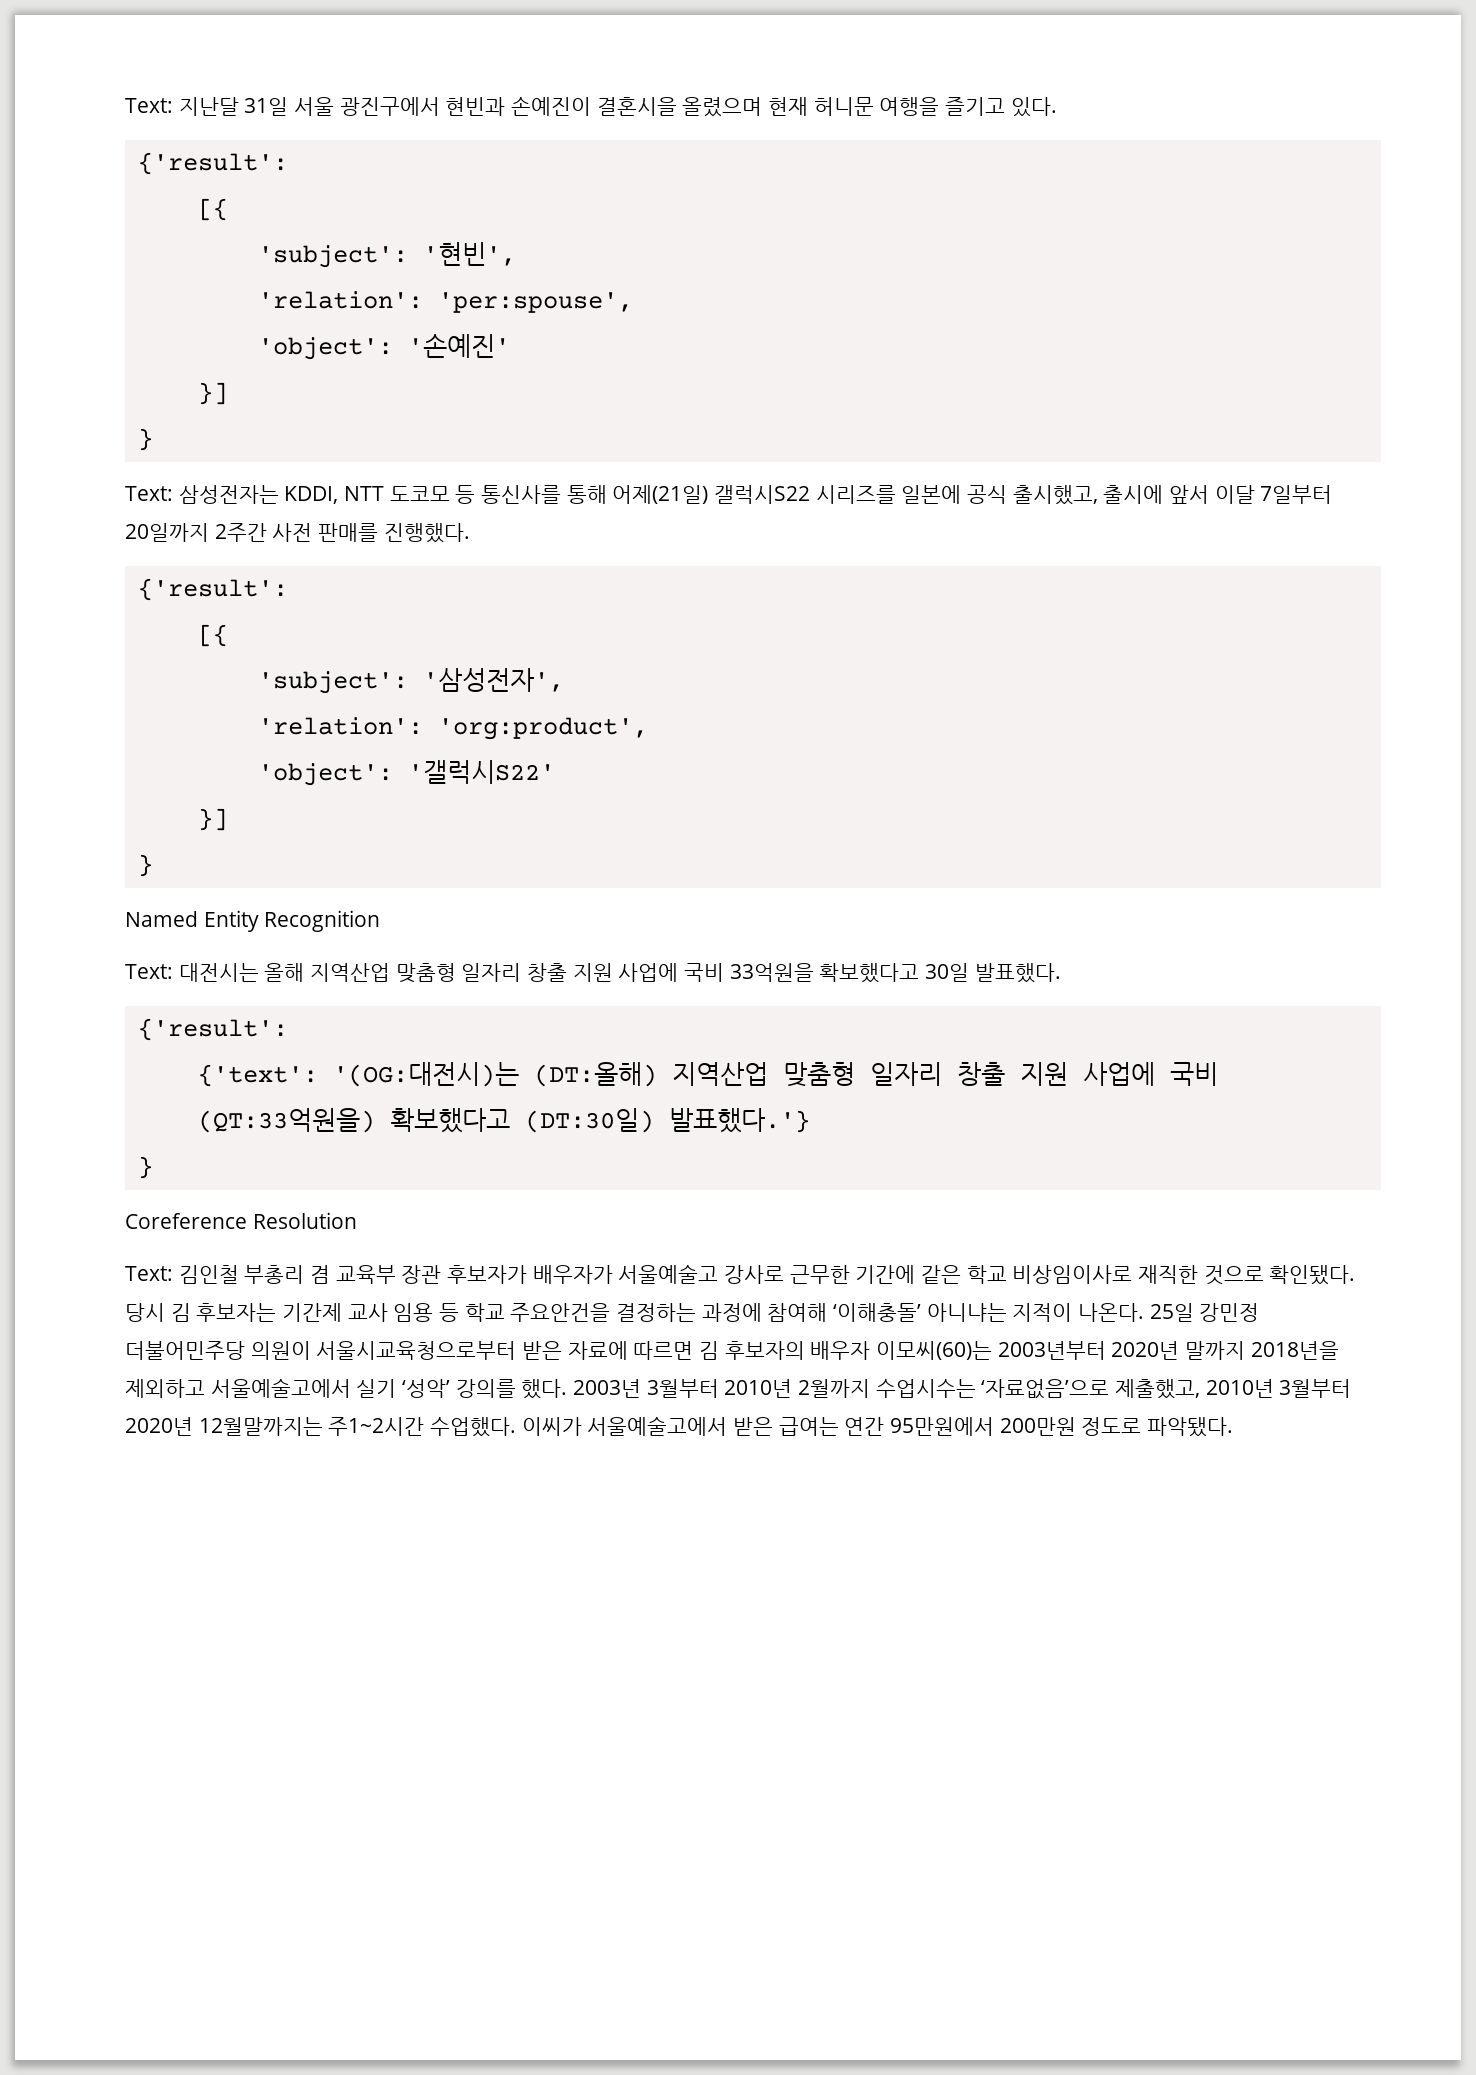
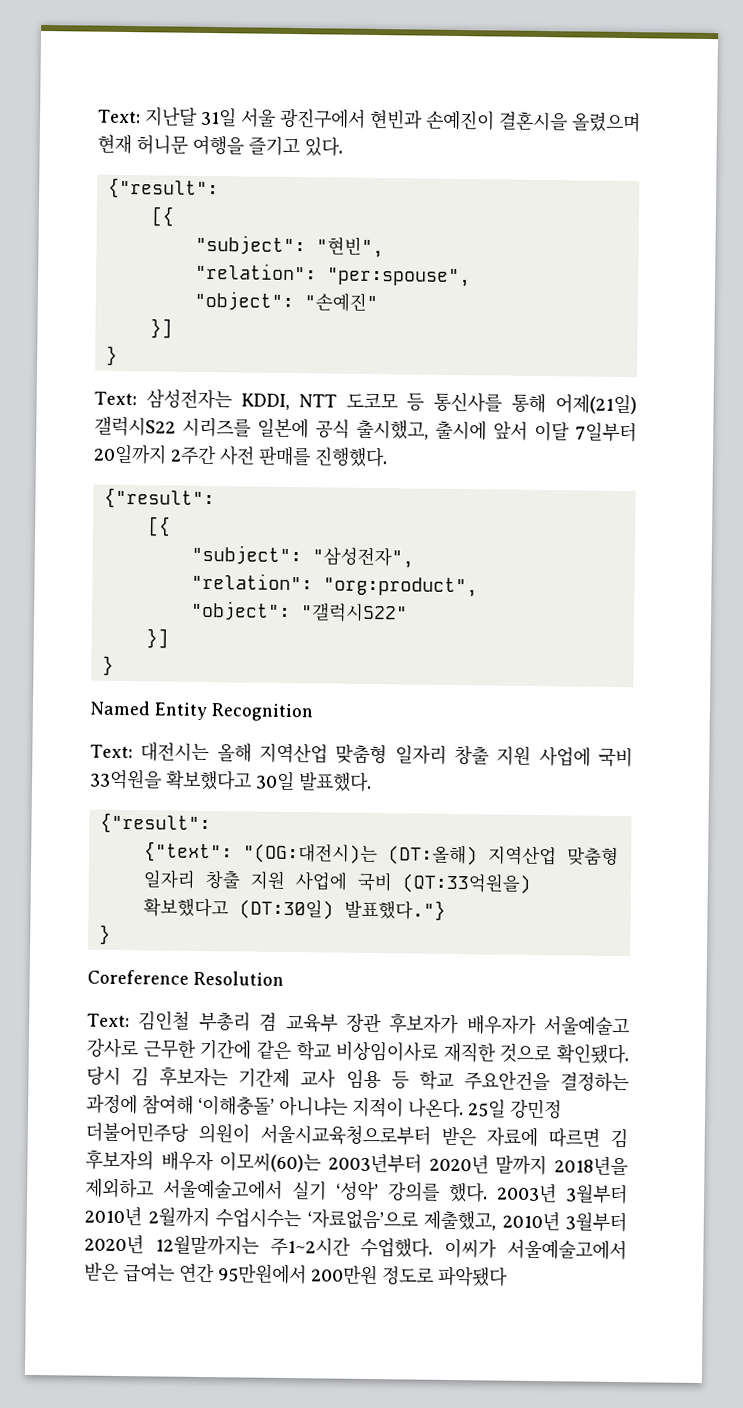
  Text: 지난달 31일 서울 광진구에서 현빈과 손예진이 결혼시을 올렸으며 현재 허니문 여행을 즐기고 있다.
- {'result':
+ {"result":
  [{
- 'subject': '현빈',
- 'relation': 'per:spouse',
- 'object': '손예진'
+ "subject": "현빈",
+ "relation": "per:spouse",
+ "object": "손예진"
  Text: 삼성전자는 KDDI, NTT 도코모 등 통신사를 통해 어제(21일) 갤럭시S22 시리즈를 일본에 공식 출시했고, 출시에 앞서 이달 7일부터 20일까지 2주간 사전 판매를 진행했다.
- {'result':
+ {"result":
  [{
- 'subject': '삼성전자',
- 'relation': 'org:product',
- 'object': '갤럭시S22'
+ "subject": "삼성전자",
+ "relation": "org:product",
+ "object": "갤럭시S22"
  Text: 대전시는 올해 지역산업 맞춤형 일자리 창출 지원 사업에 국비 33억원을 확보했다고 30일 발표했다.
- {'result':
- {'text': '(OG:대전시)는 (DT:올해) 지역산업 맞춤형 일자리 창출 지원 사업에 국비 (QT:33억원을) 확보했다고 (DT:30일) 발표했다.'}
+ {"result":
+ {"text": "(OG:대전시)는 (DT:올해) 지역산업 맞춤형 일자리 창출 지원 사업에 국비 (QT:33억원을) 확보했다고 (DT:30일) 발표했다."}
- 이씨가 서울예술고에서 받은 급여는 연간 95만원에서 200만원 정도로 파악됐다.
+ 이씨가 서울예술고에서 받은 급여는 연간 95만원에서 200만원 정도로 파악됐다

